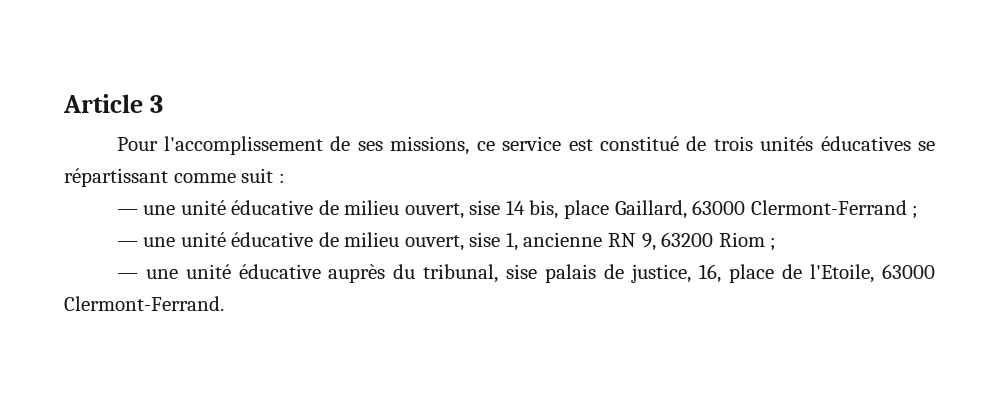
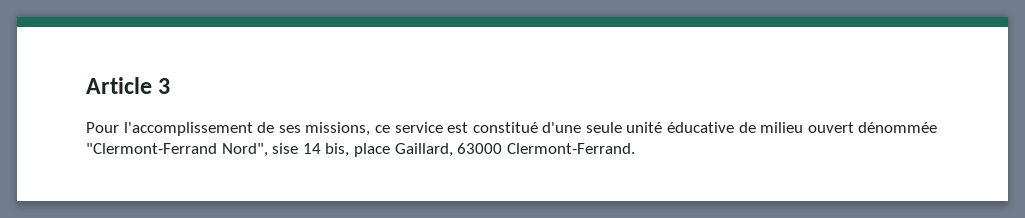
- Pour l'accomplissement de ses missions, ce service est constitué de trois unités éducatives se répartissant comme suit :
- ― une unité éducative de milieu ouvert, sise 14 bis, place Gaillard, 63000 Clermont-Ferrand ;
- ― une unité éducative de milieu ouvert, sise 1, ancienne RN 9, 63200 Riom ;
- ― une unité éducative auprès du tribunal, sise palais de justice, 16, place de l'Etoile, 63000 Clermont-Ferrand.
+ Pour l'accomplissement de ses missions, ce service est constitué d'une seule unité éducative de milieu ouvert dénommée "Clermont-Ferrand Nord", sise 14 bis, place Gaillard, 63000 Clermont-Ferrand.

